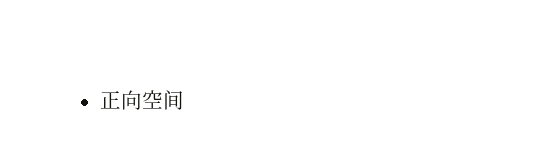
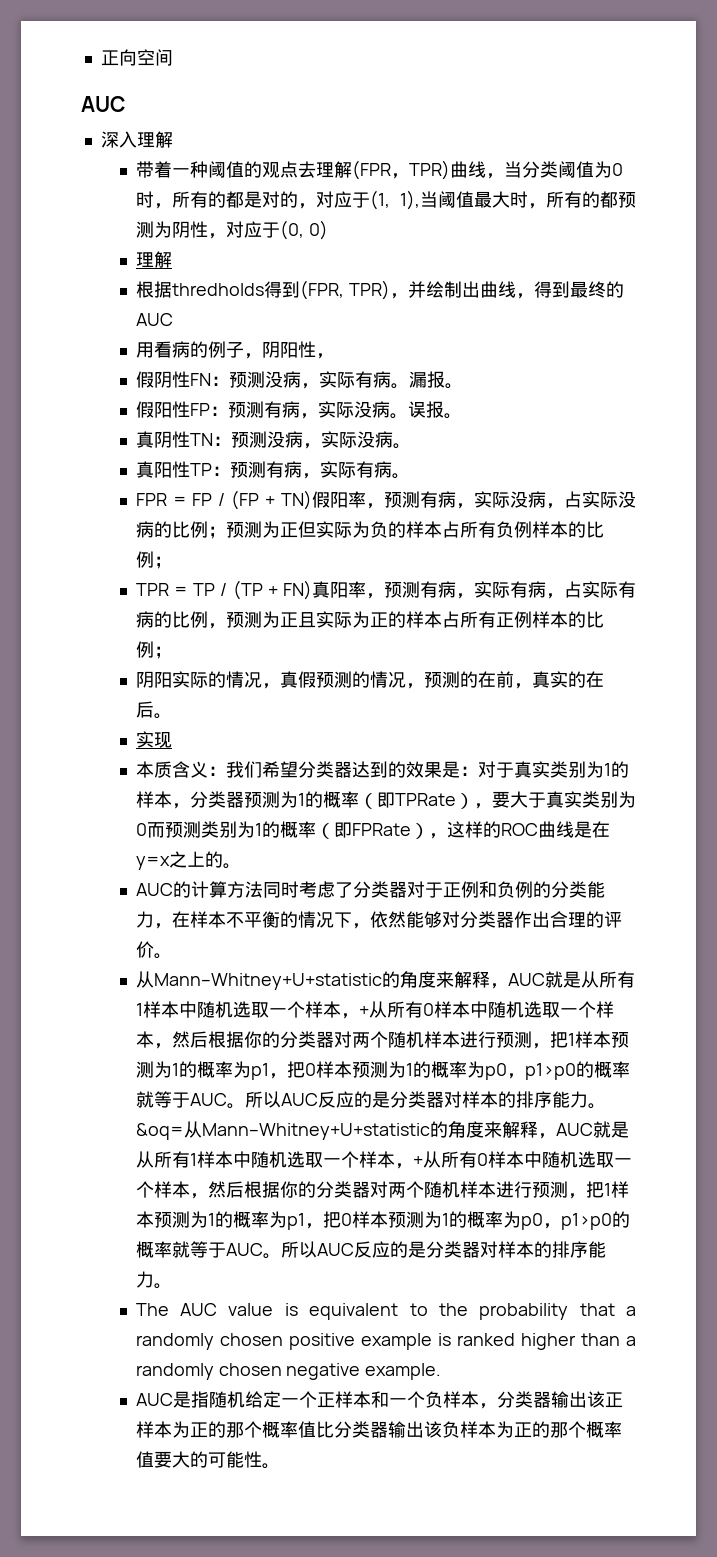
  正向空间
+ AUC
+ 深入理解
+ 带着一种阈值的观点去理解(FPR，TPR)曲线，当分类阈值为0时，所有的都是对的，对应于(1, 1),当阈值最大时，所有的都预测为阴性，对应于(0, 0)
+ 理解
+ 根据thredholds得到(FPR, TPR)，并绘制出曲线，得到最终的AUC
+ 用看病的例子，阴阳性，
+ 假阴性FN：预测没病，实际有病。漏报。
+ 假阳性FP：预测有病，实际没病。误报。
+ 真阴性TN：预测没病，实际没病。
+ 真阳性TP：预测有病，实际有病。
+ FPR = FP / (FP + TN)假阳率，预测有病，实际没病，占实际没病的比例；预测为正但实际为负的样本占所有负例样本的比例；
+ TPR = TP / (TP + FN)真阳率，预测有病，实际有病，占实际有病的比例，预测为正且实际为正的样本占所有正例样本的比例；
+ 阴阳实际的情况，真假预测的情况，预测的在前，真实的在后。
+ 实现
+ 本质含义：我们希望分类器达到的效果是：对于真实类别为1的样本，分类器预测为1的概率（即TPRate），要大于真实类别为0而预测类别为1的概率（即FPRate），这样的ROC曲线是在y=x之上的。
+ AUC的计算方法同时考虑了分类器对于正例和负例的分类能力，在样本不平衡的情况下，依然能够对分类器作出合理的评价。
+ 从Mann–Whitney+U+statistic的角度来解释，AUC就是从所有1样本中随机选取一个样本，+从所有0样本中随机选取一个样本，然后根据你的分类器对两个随机样本进行预测，把1样本预测为1的概率为p1，把0样本预测为1的概率为p0，p1>p0的概率就等于AUC。所以AUC反应的是分类器对样本的排序能力。&oq=从Mann–Whitney+U+statistic的角度来解释，AUC就是从所有1样本中随机选取一个样本，+从所有0样本中随机选取一个样本，然后根据你的分类器对两个随机样本进行预测，把1样本预测为1的概率为p1，把0样本预测为1的概率为p0，p1>p0的概率就等于AUC。所以AUC反应的是分类器对样本的排序能力。
+ The AUC value is equivalent to the probability that a randomly chosen positive example is ranked higher than a randomly chosen negative example.
+ AUC是指随机给定一个正样本和一个负样本，分类器输出该正样本为正的那个概率值比分类器输出该负样本为正的那个概率值要大的可能性。

